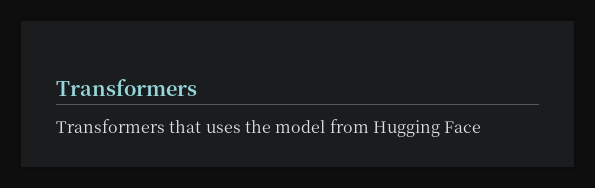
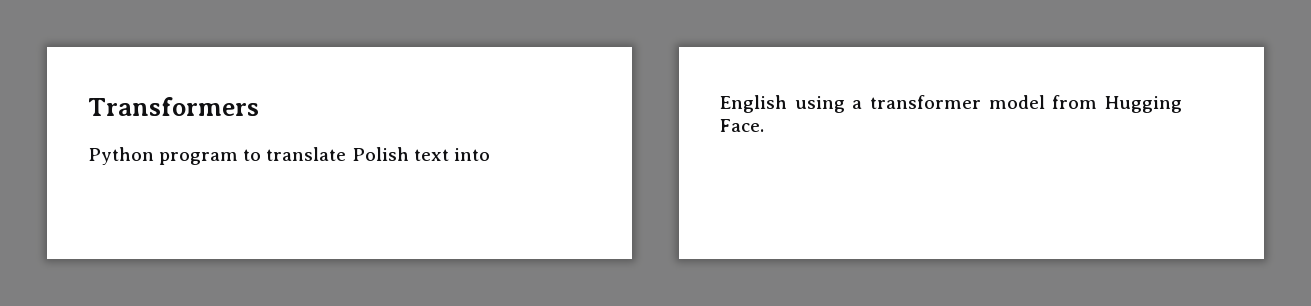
- Transformers that uses the model from Hugging Face
+ Python program to translate Polish text into English using a transformer model from Hugging Face.

